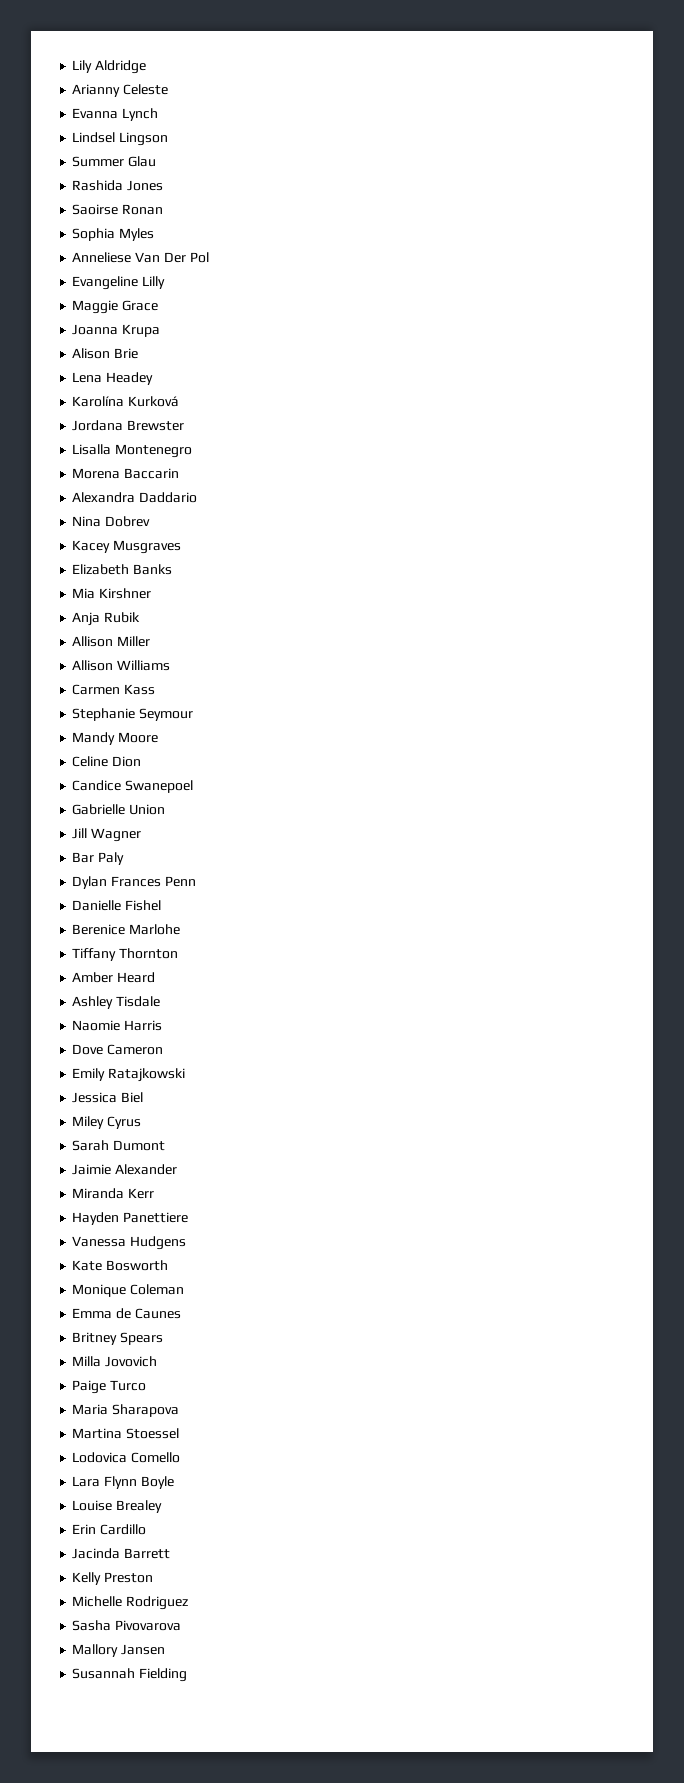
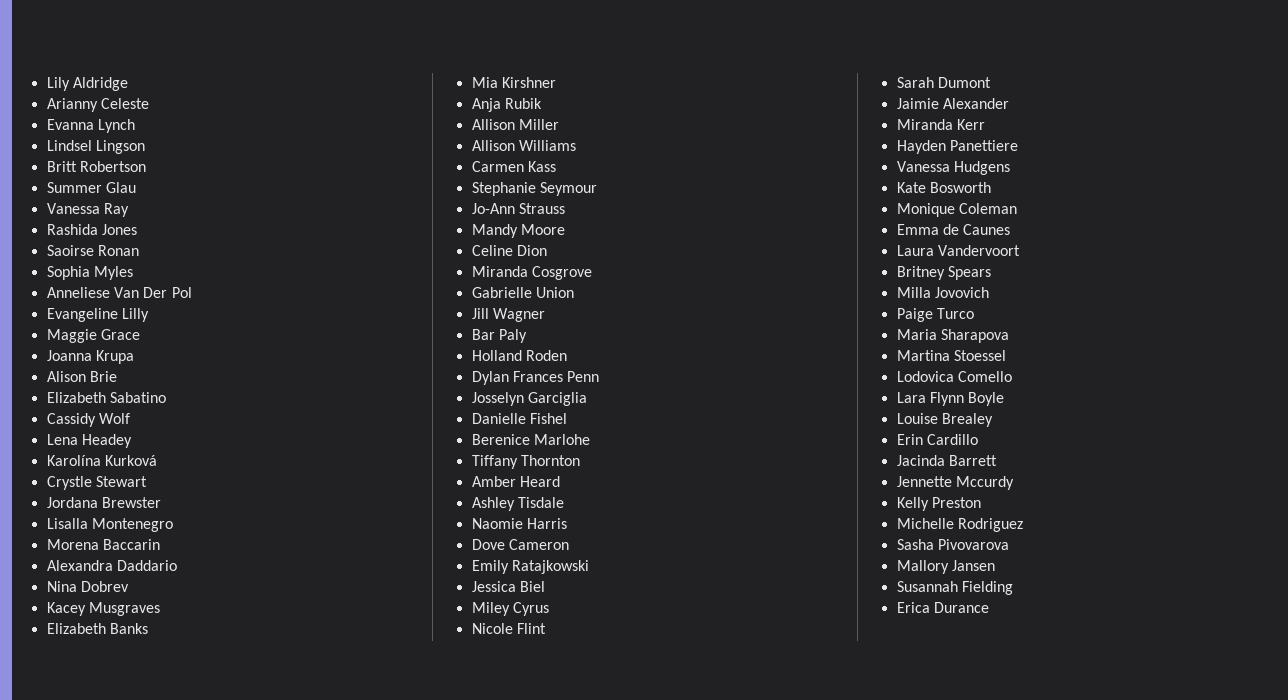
+ Britt Robertson
+ Vanessa Ray
+ Elizabeth Sabatino
+ Cassidy Wolf
+ Crystle Stewart
+ Jo-Ann Strauss
- Candice Swanepoel
+ Miranda Cosgrove
+ Holland Roden
+ Josselyn Garciglia
+ Nicole Flint
+ Laura Vandervoort
+ Jennette Mccurdy
+ Erica Durance

